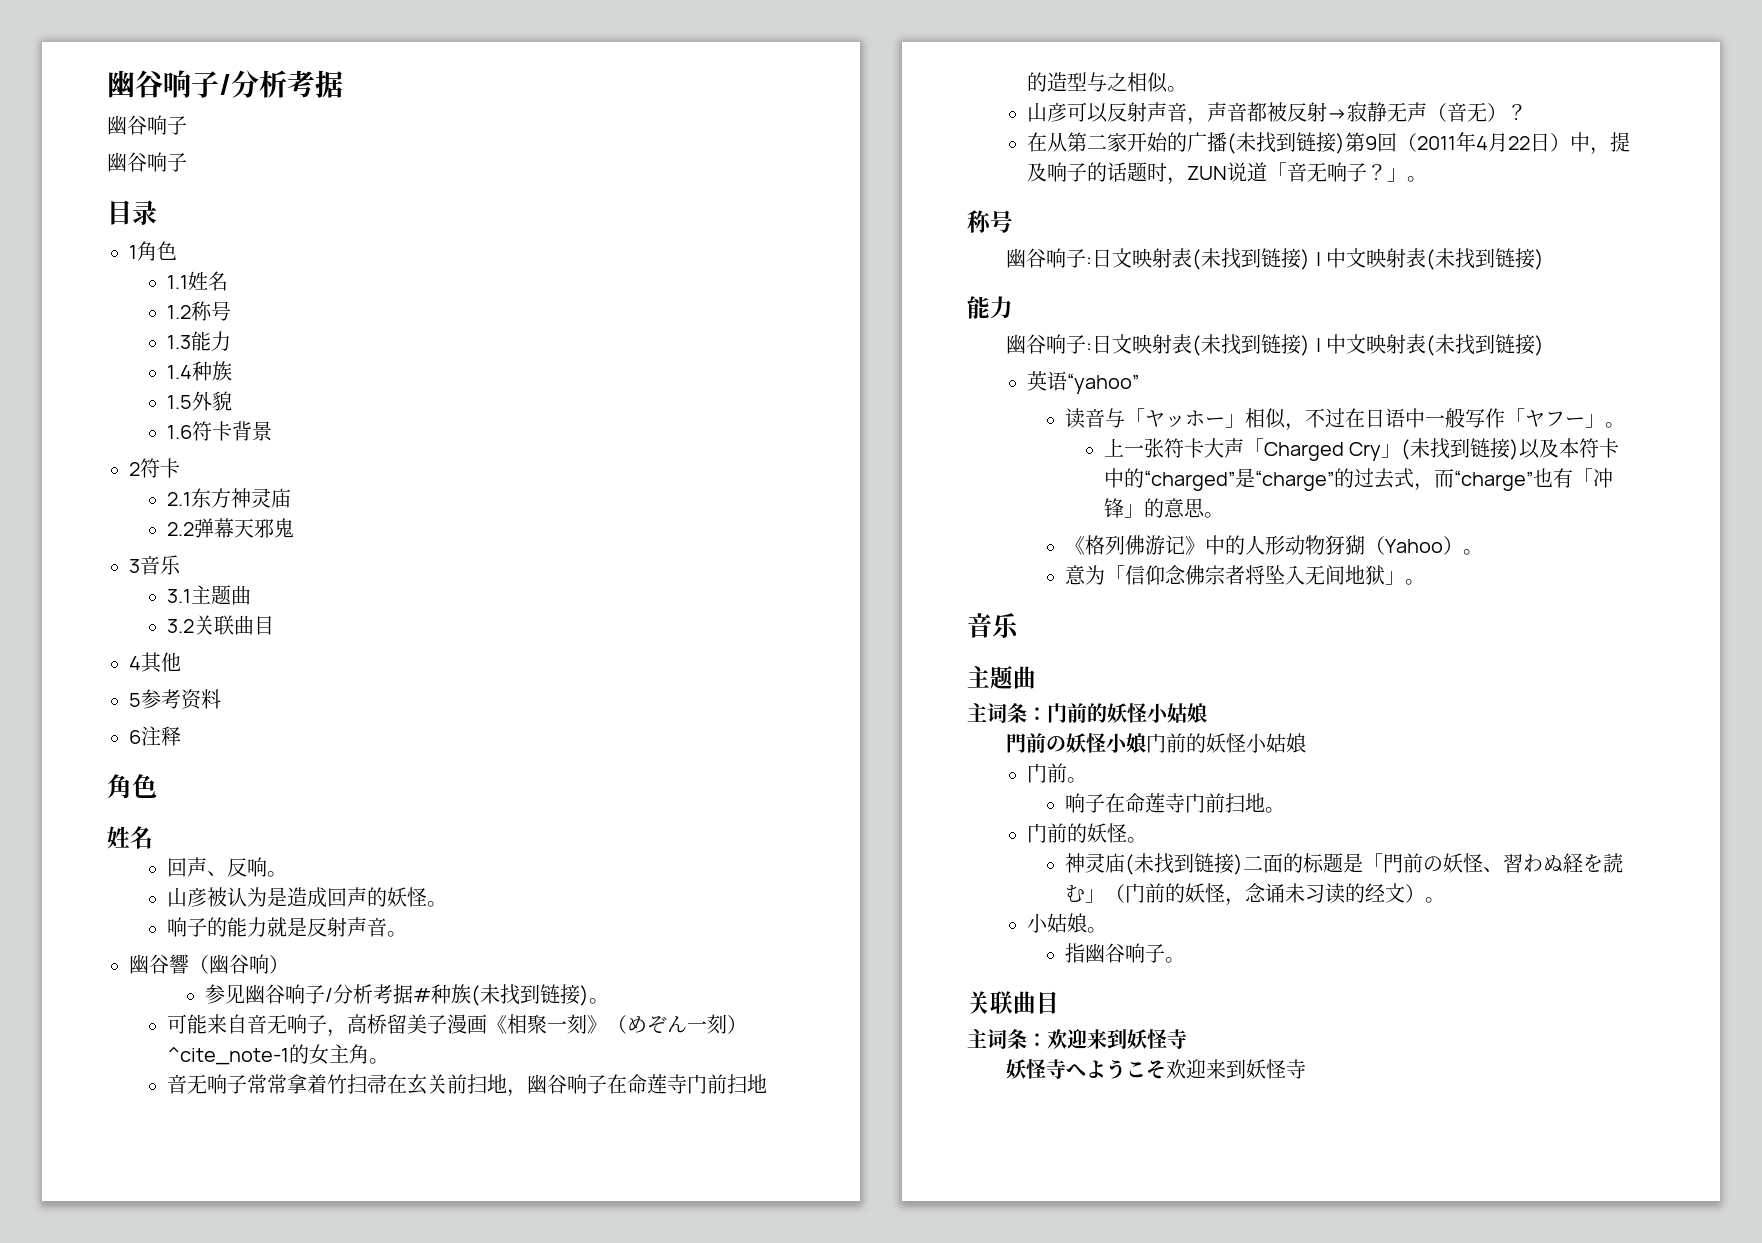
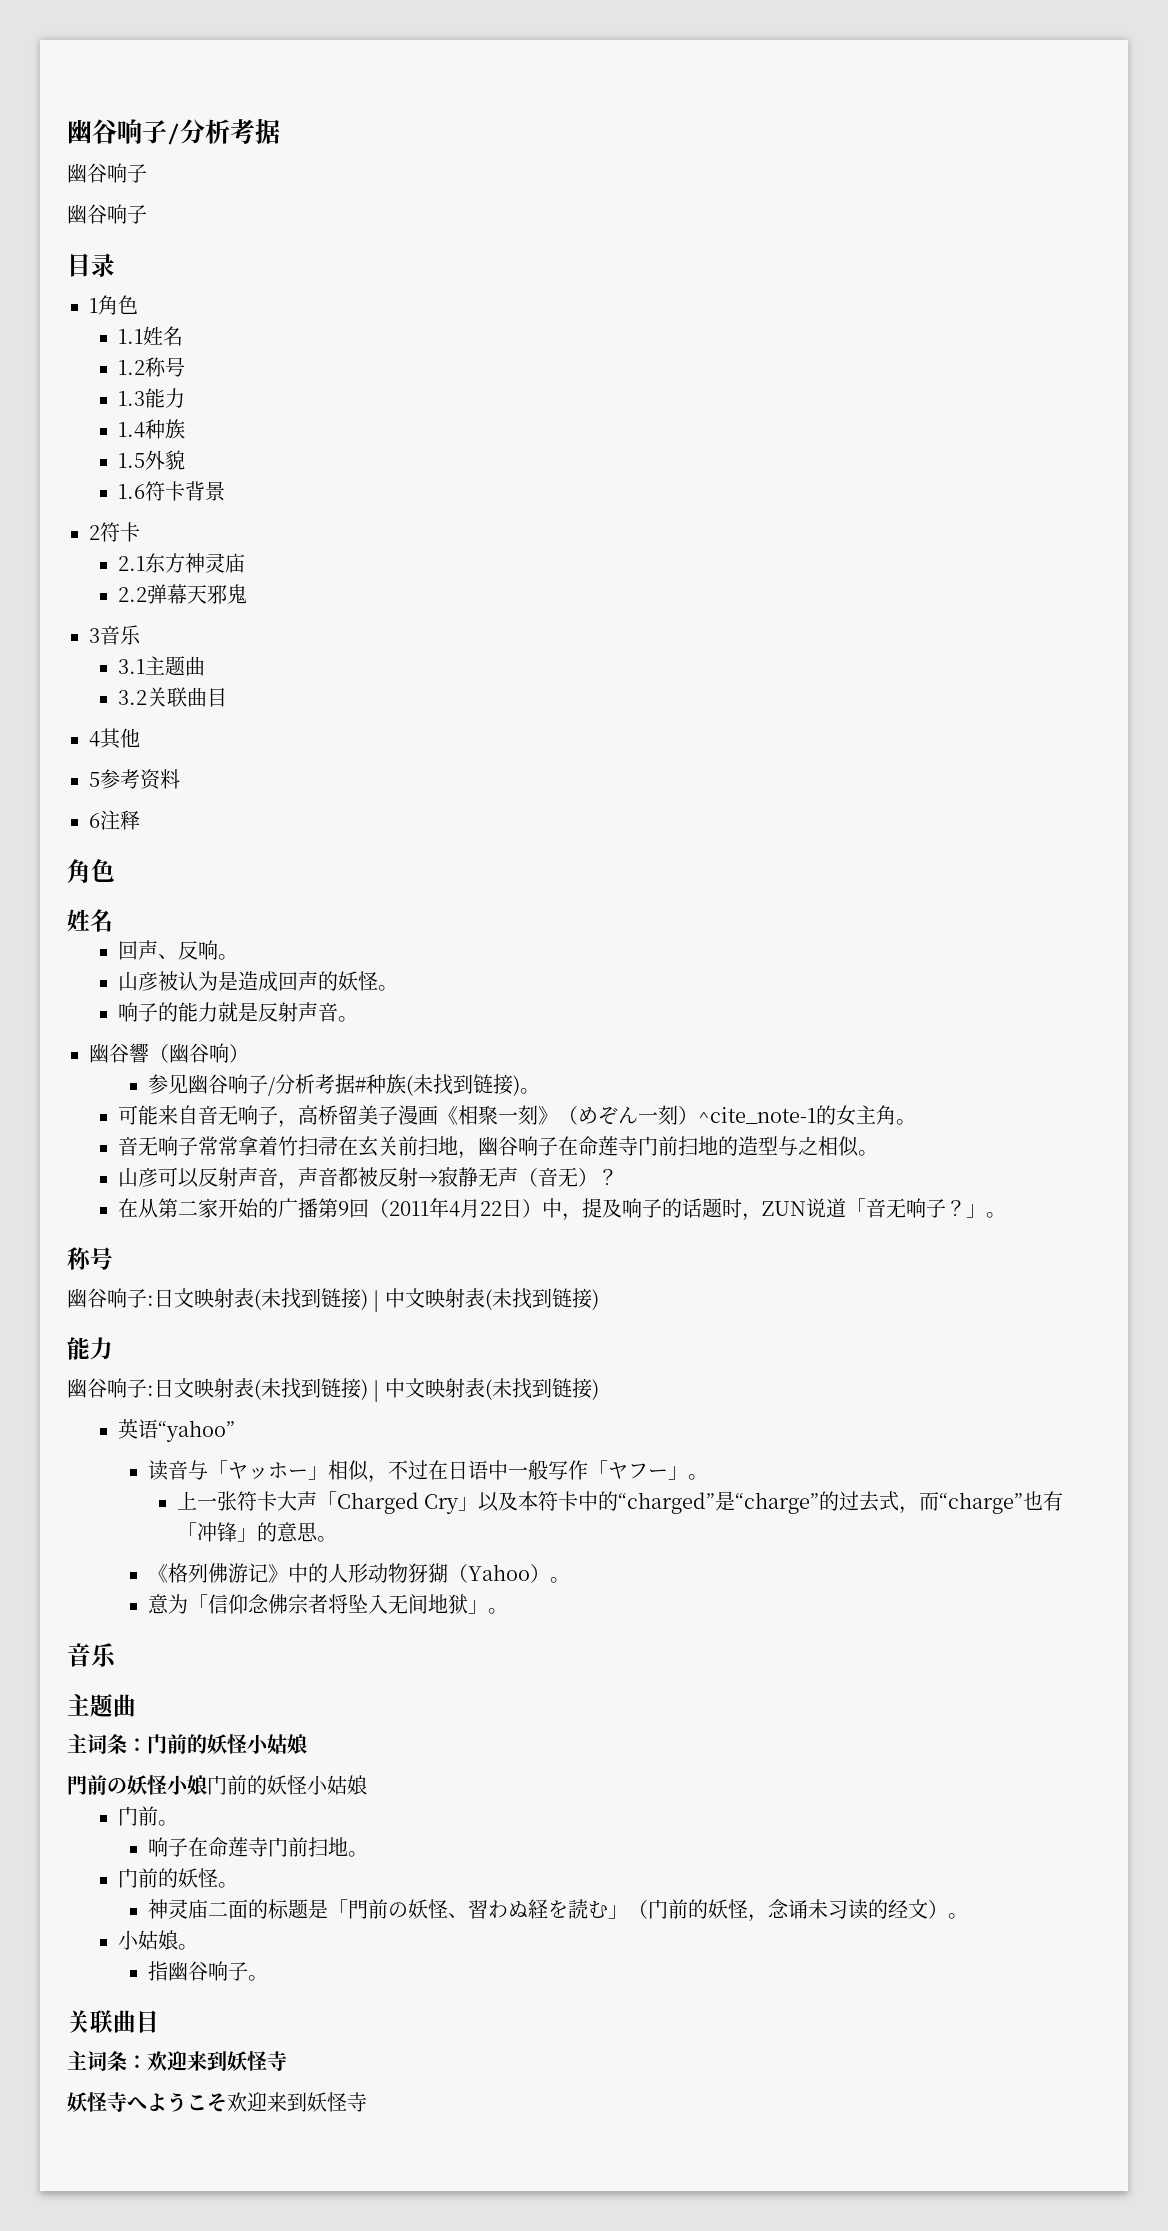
- 在从第二家开始的广播(未找到链接)第9回（2011年4月22日）中，提及响子的话题时，ZUN说道「音无响子？」。
+ 在从第二家开始的广播第9回（2011年4月22日）中，提及响子的话题时，ZUN说道「音无响子？」。
- 上一张符卡大声「Charged Cry」(未找到链接)以及本符卡中的“charged”是“charge”的过去式，而“charge”也有「冲锋」的意思。
+ 上一张符卡大声「Charged Cry」以及本符卡中的“charged”是“charge”的过去式，而“charge”也有「冲锋」的意思。
- 神灵庙(未找到链接)二面的标题是「門前の妖怪、習わぬ経を読む」（门前的妖怪，念诵未习读的经文）。
+ 神灵庙二面的标题是「門前の妖怪、習わぬ経を読む」（门前的妖怪，念诵未习读的经文）。

